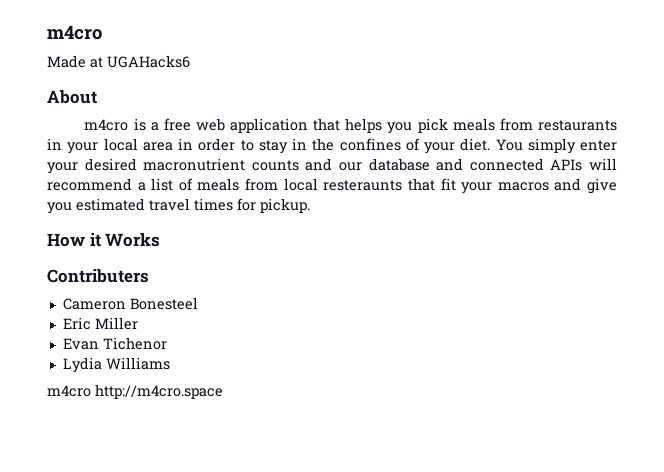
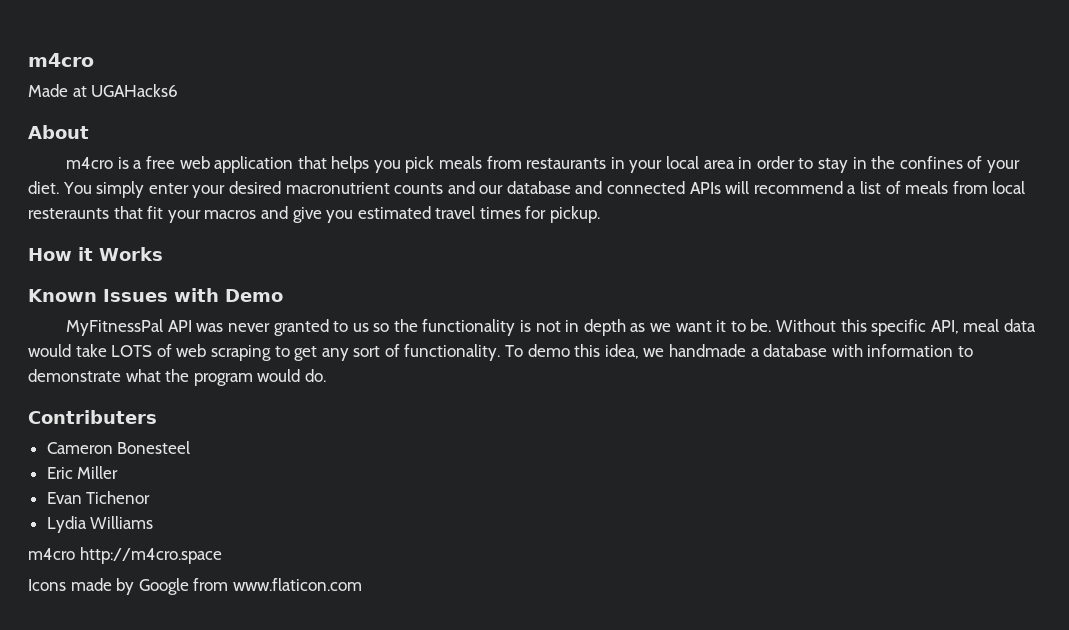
+ Known Issues with Demo
+ MyFitnessPal API was never granted to us so the functionality is not in depth as we want it to be. Without this specific API, meal data would take LOTS of web scraping to get any sort of functionality. To demo this idea, we handmade a database with information to demonstrate what the program would do.
+ Icons made by Google from www.flaticon.com

